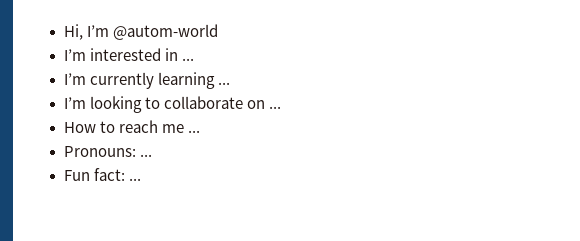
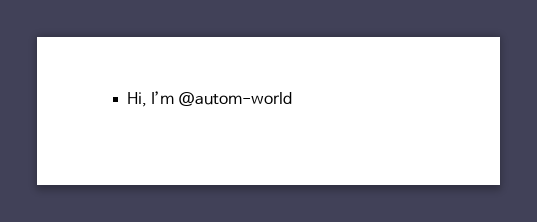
- I’m interested in ...
- I’m currently learning ...
- I’m looking to collaborate on ...
- How to reach me ...
- Pronouns: ...
- Fun fact: ...

